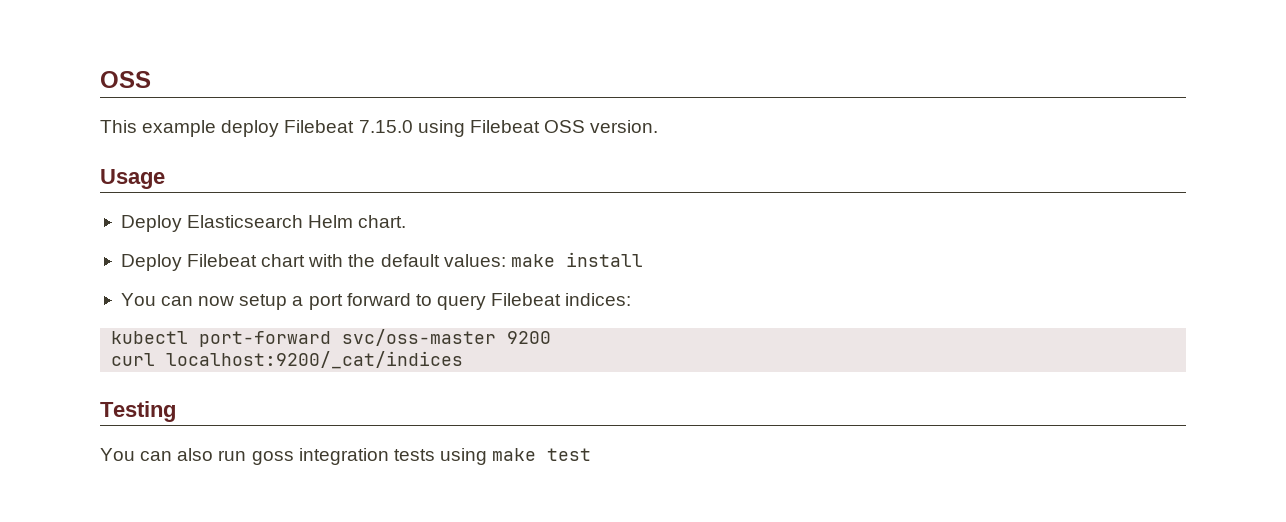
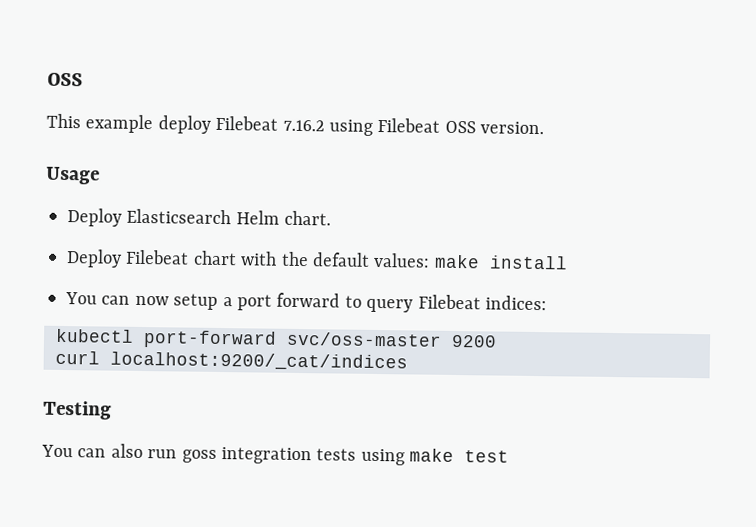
- This example deploy Filebeat 7.15.0 using Filebeat OSS version.
+ This example deploy Filebeat 7.16.2 using Filebeat OSS version.

